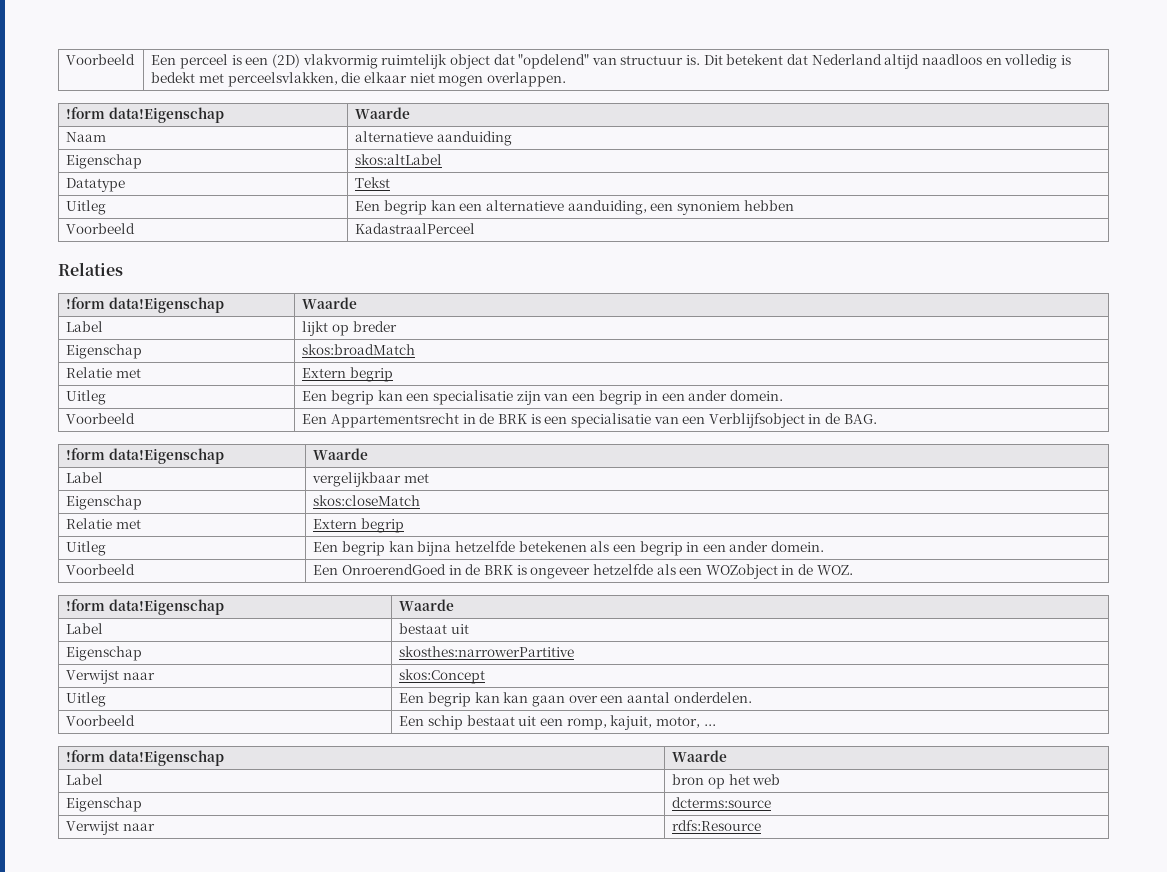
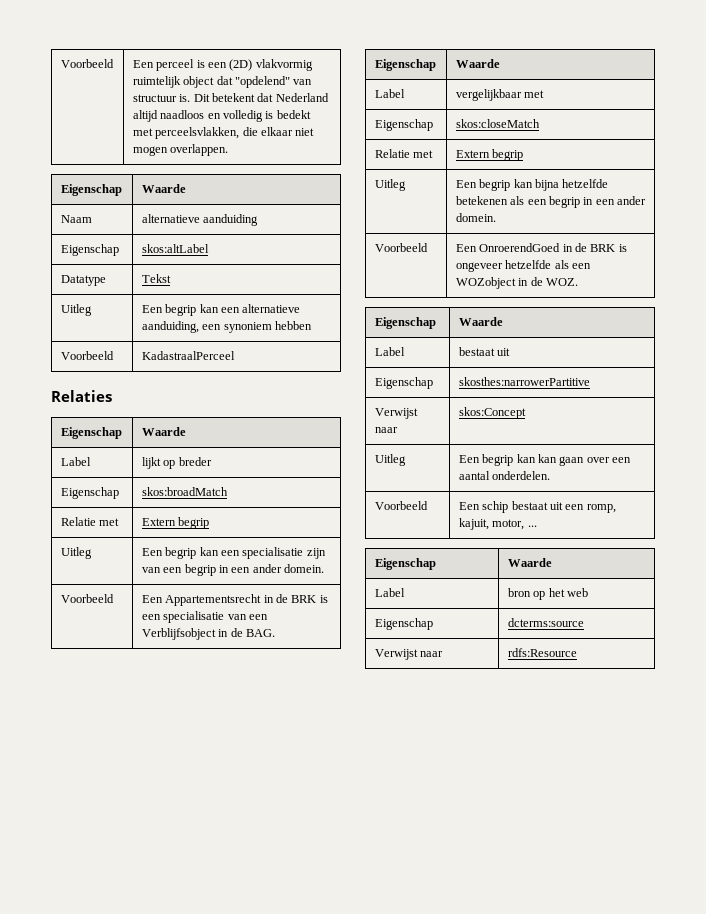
  Voorbeeld | Een perceel is een (2D) vlakvormig ruimtelijk object dat "opdelend" van structuur is. Dit betekent dat Nederland altijd naadloos en volledig is bedekt met perceelsvlakken, die elkaar niet mogen overlappen.
- !form data!Eigenschap | Waarde
+ Eigenschap | Waarde
  Relaties
- !form data!Eigenschap | Waarde
+ Eigenschap | Waarde
  Voorbeeld | Een Appartementsrecht in de BRK is een specialisatie van een Verblijfsobject in de BAG.
- !form data!Eigenschap | Waarde
+ Eigenschap | Waarde
  Voorbeeld | Een OnroerendGoed in de BRK is ongeveer hetzelfde als een WOZobject in de WOZ.
- !form data!Eigenschap | Waarde
+ Eigenschap | Waarde
  Voorbeeld | Een schip bestaat uit een romp, kajuit, motor, ...
- !form data!Eigenschap | Waarde
+ Eigenschap | Waarde

